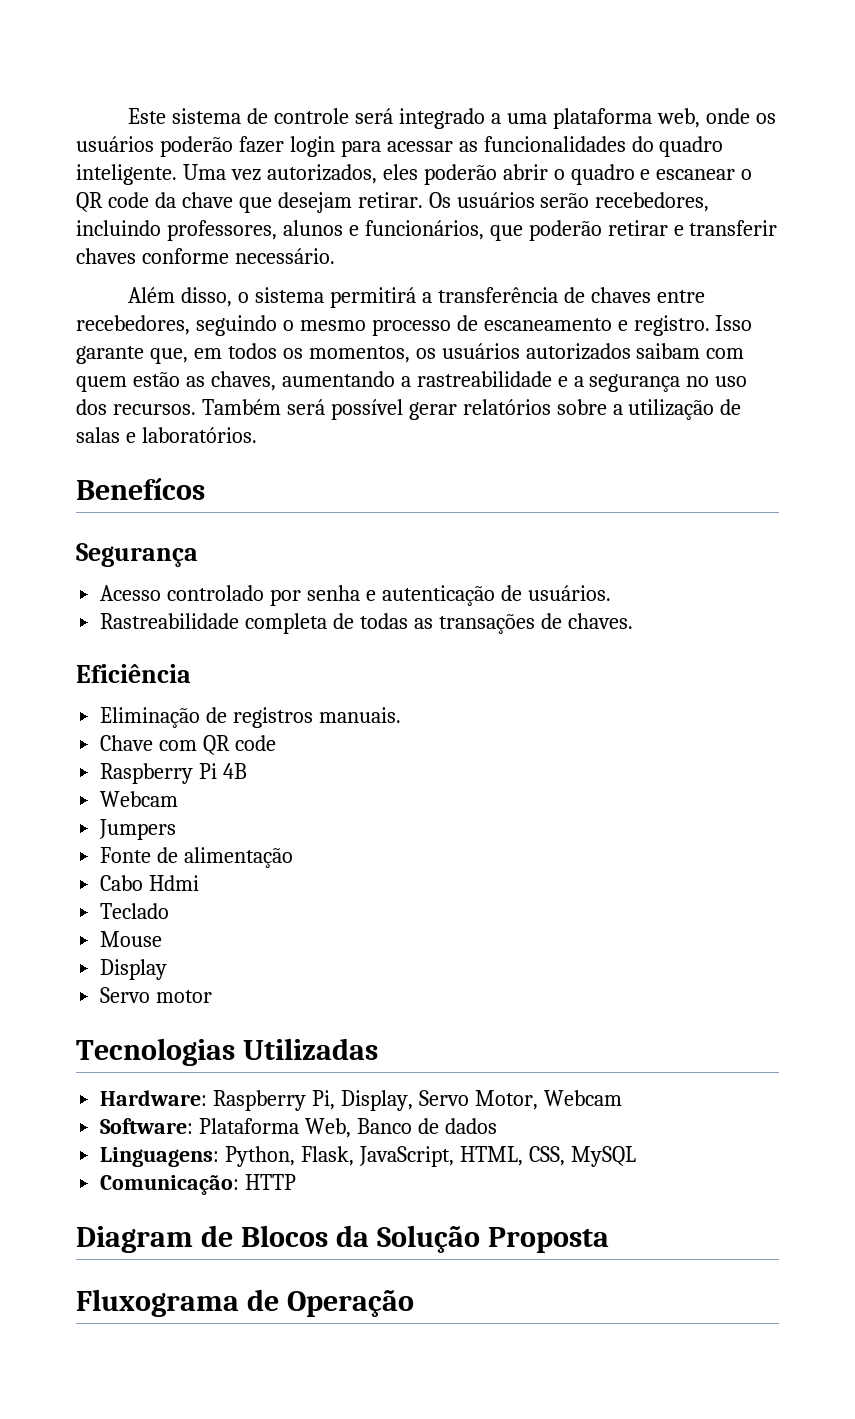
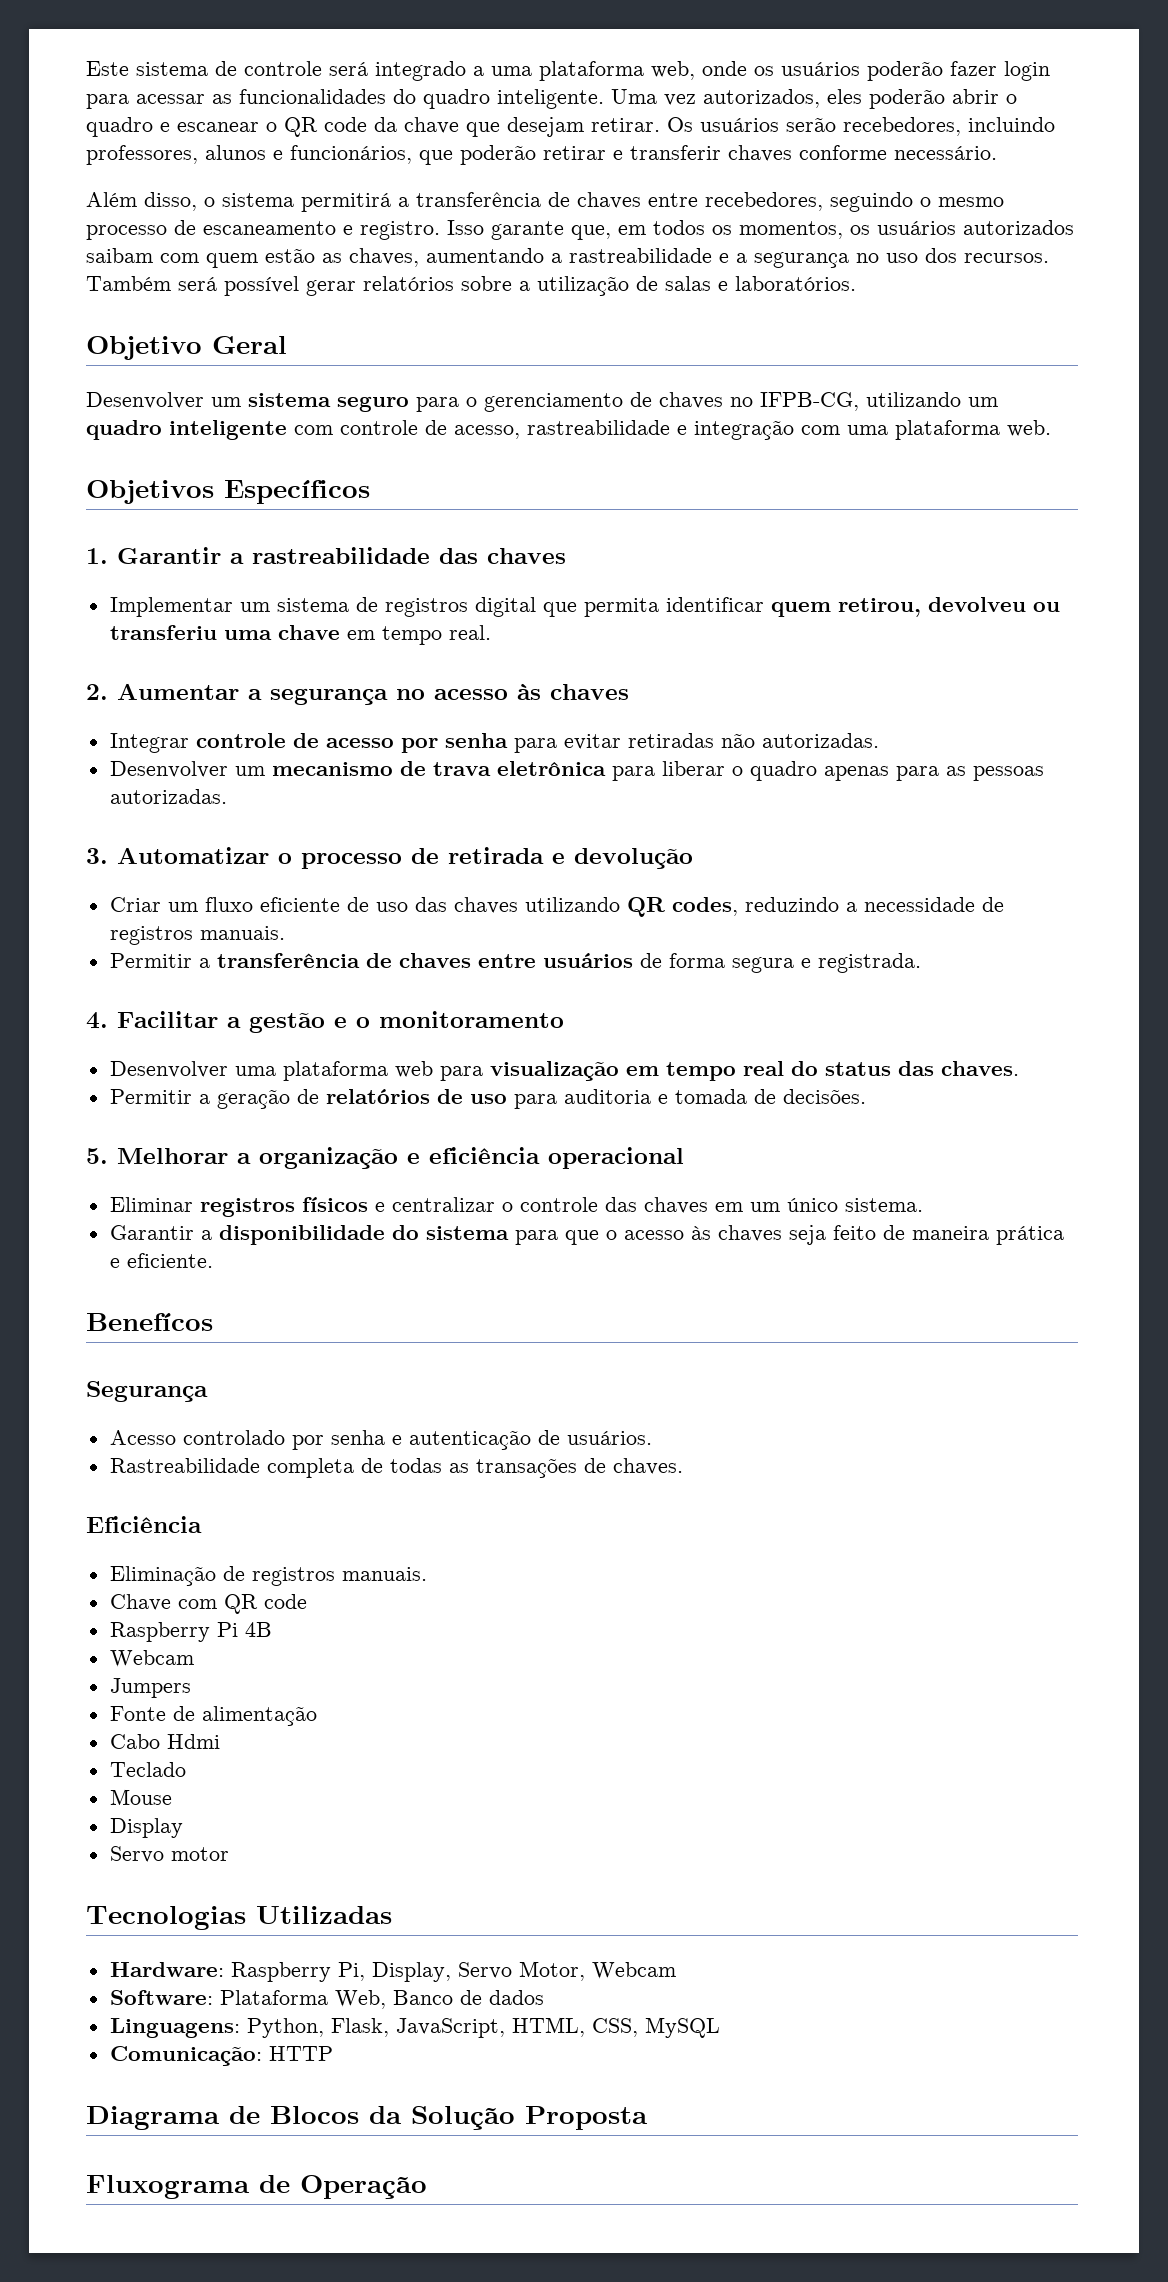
+ Objetivo Geral
+ Desenvolver um sistema seguro para o gerenciamento de chaves no IFPB-CG, utilizando um quadro inteligente com controle de acesso, rastreabilidade e integração com uma plataforma web.
+ Objetivos Específicos
+ 1. Garantir a rastreabilidade das chaves
+ Implementar um sistema de registros digital que permita identificar quem retirou, devolveu ou transferiu uma chave em tempo real.
+ 2. Aumentar a segurança no acesso às chaves
+ Integrar controle de acesso por senha para evitar retiradas não autorizadas.
+ Desenvolver um mecanismo de trava eletrônica para liberar o quadro apenas para as pessoas autorizadas.
+ 3. Automatizar o processo de retirada e devolução
+ Criar um fluxo eficiente de uso das chaves utilizando QR codes, reduzindo a necessidade de registros manuais.
+ Permitir a transferência de chaves entre usuários de forma segura e registrada.
+ 4. Facilitar a gestão e o monitoramento
+ Desenvolver uma plataforma web para visualização em tempo real do status das chaves.
+ Permitir a geração de relatórios de uso para auditoria e tomada de decisões.
+ 5. Melhorar a organização e eficiência operacional
+ Eliminar registros físicos e centralizar o controle das chaves em um único sistema.
+ Garantir a disponibilidade do sistema para que o acesso às chaves seja feito de maneira prática e eficiente.
- Diagram de Blocos da Solução Proposta
+ Diagrama de Blocos da Solução Proposta

